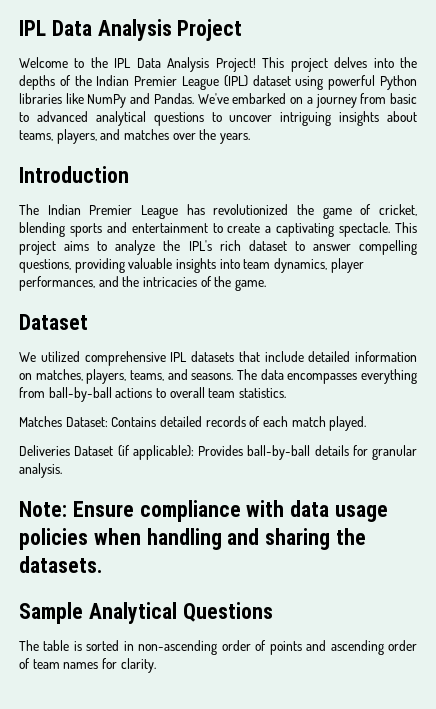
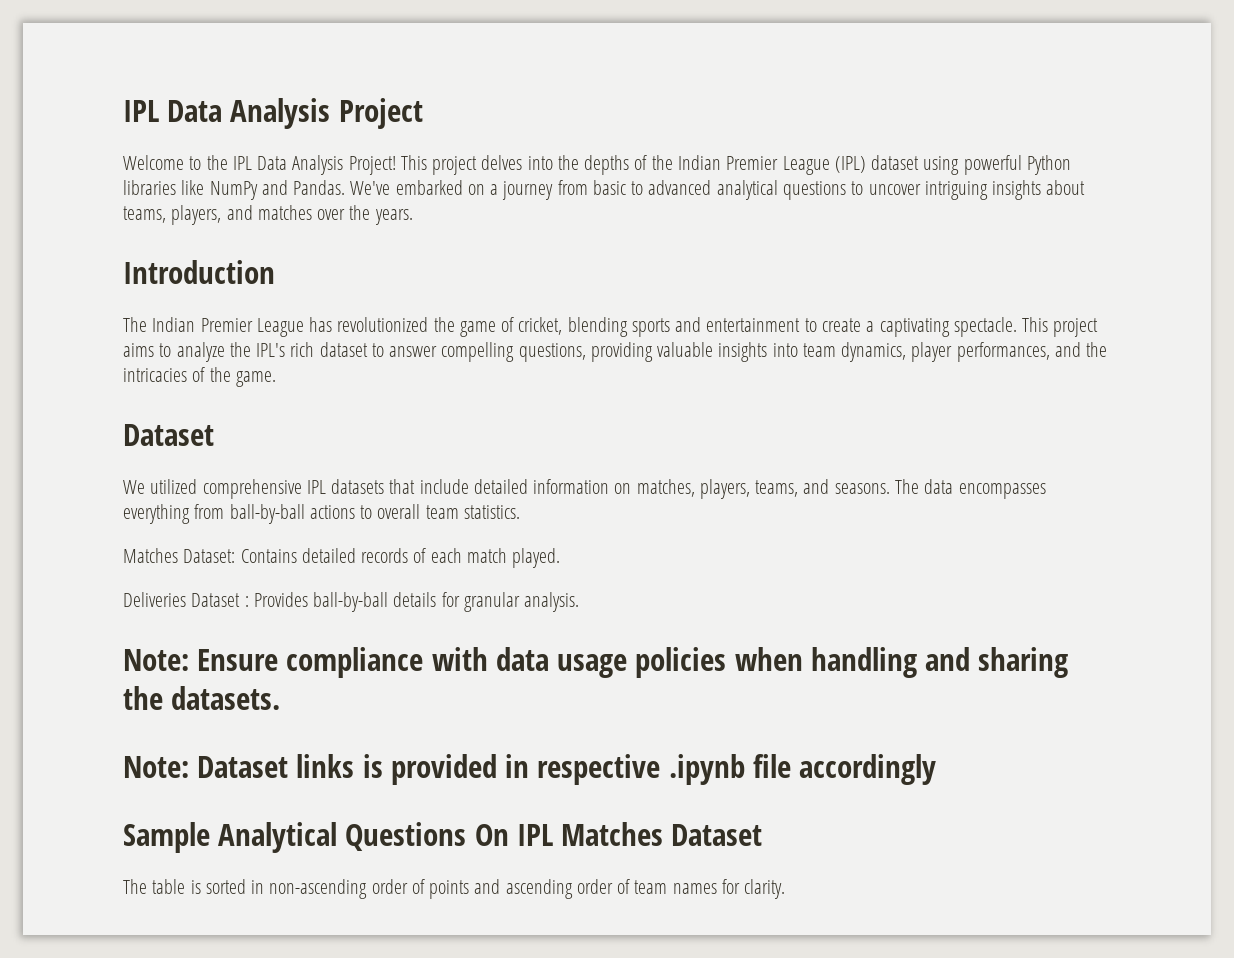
- Deliveries Dataset (if applicable): Provides ball-by-ball details for granular analysis.
+ Deliveries Dataset : Provides ball-by-ball details for granular analysis.
+ Note: Dataset links is provided in respective .ipynb file accordingly
- Sample Analytical Questions
+ Sample Analytical Questions On IPL Matches Dataset

